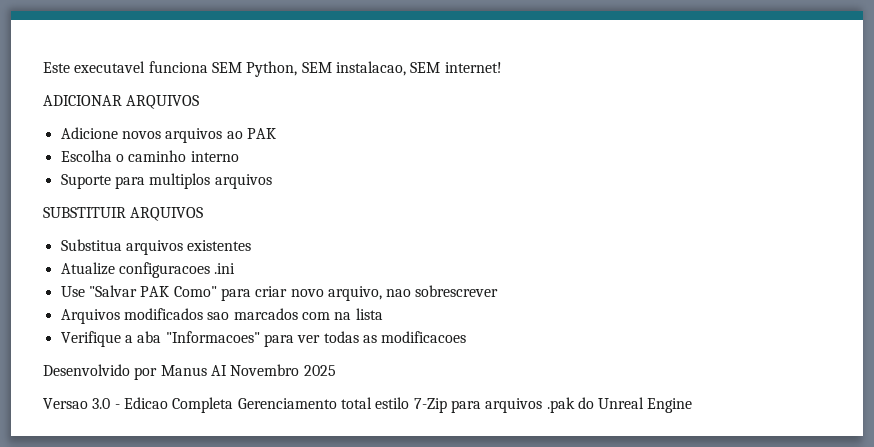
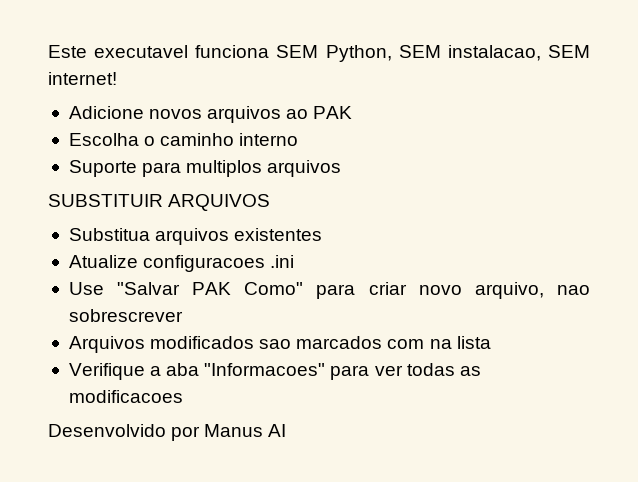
- ADICIONAR ARQUIVOS
- Desenvolvido por Manus AI Novembro 2025
- Versao 3.0 - Edicao Completa Gerenciamento total estilo 7-Zip para arquivos .pak do Unreal Engine
+ Desenvolvido por Manus AI

